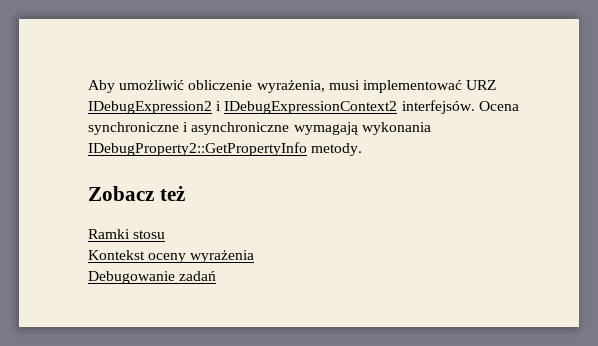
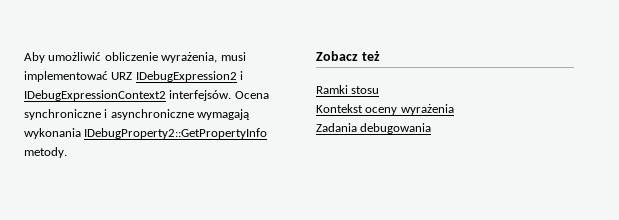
- Debugowanie zadań
+ Zadania debugowania

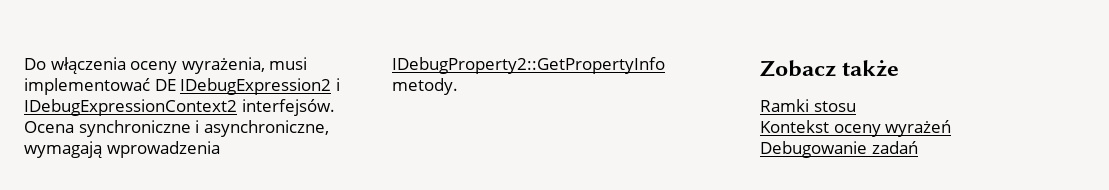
- Aby umożliwić obliczenie wyrażenia, musi implementować URZ IDebugExpression2 i IDebugExpressionContext2 interfejsów.
+ Do włączenia oceny wyrażenia, musi implementować DE IDebugExpression2 i IDebugExpressionContext2 interfejsów.
- Ocena synchroniczne i asynchroniczne wymagają wykonania IDebugProperty2::GetPropertyInfo metody.
+ Ocena synchroniczne i asynchroniczne, wymagają wprowadzenia IDebugProperty2::GetPropertyInfo metody.
- Zobacz też
+ Zobacz także
- Kontekst oceny wyrażenia
- Zadania debugowania
+ Kontekst oceny wyrażeń
+ Debugowanie zadań

